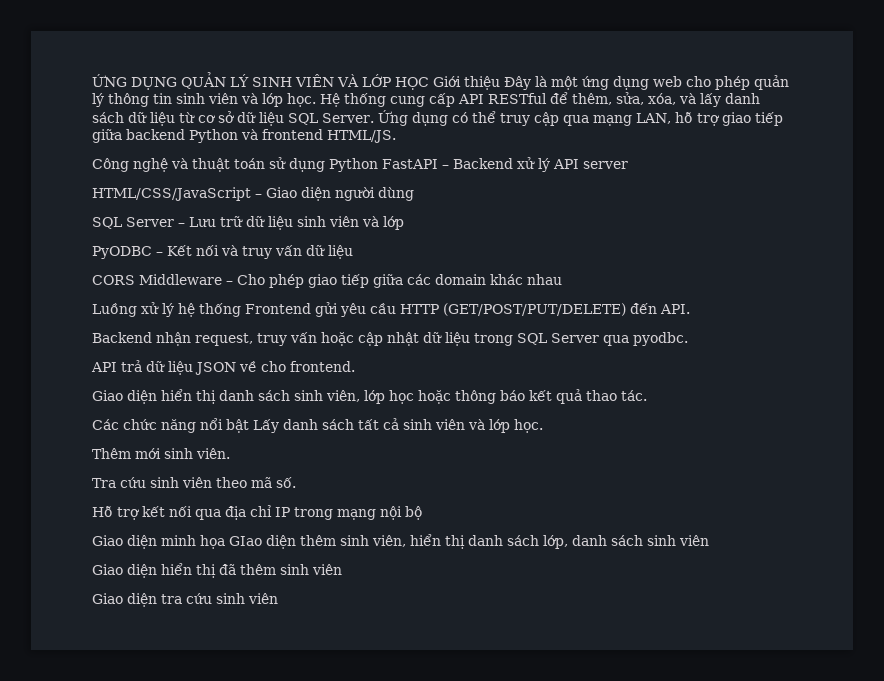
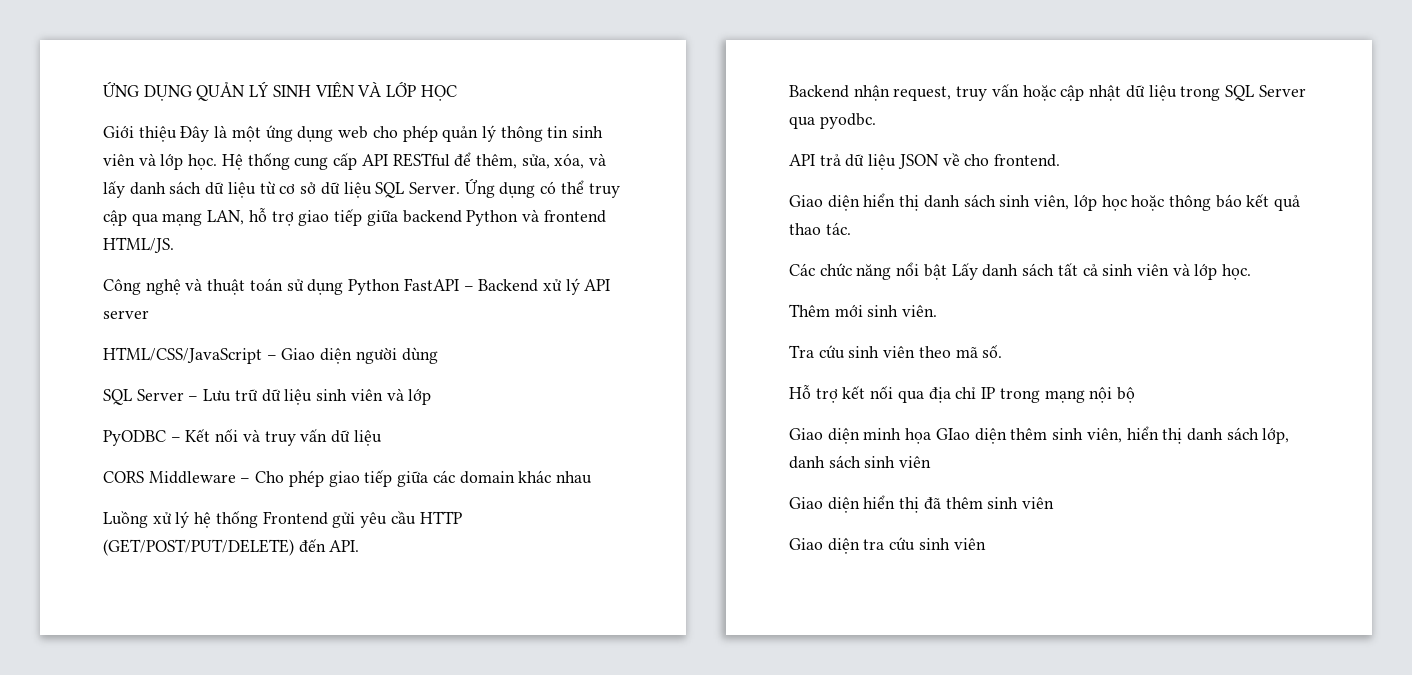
- ỨNG DỤNG QUẢN LÝ SINH VIÊN VÀ LỚP HỌC Giới thiệu Đây là một ứng dụng web cho phép quản lý thông tin sinh viên và lớp học.
+ ỨNG DỤNG QUẢN LÝ SINH VIÊN VÀ LỚP HỌC
+ Giới thiệu Đây là một ứng dụng web cho phép quản lý thông tin sinh viên và lớp học.

